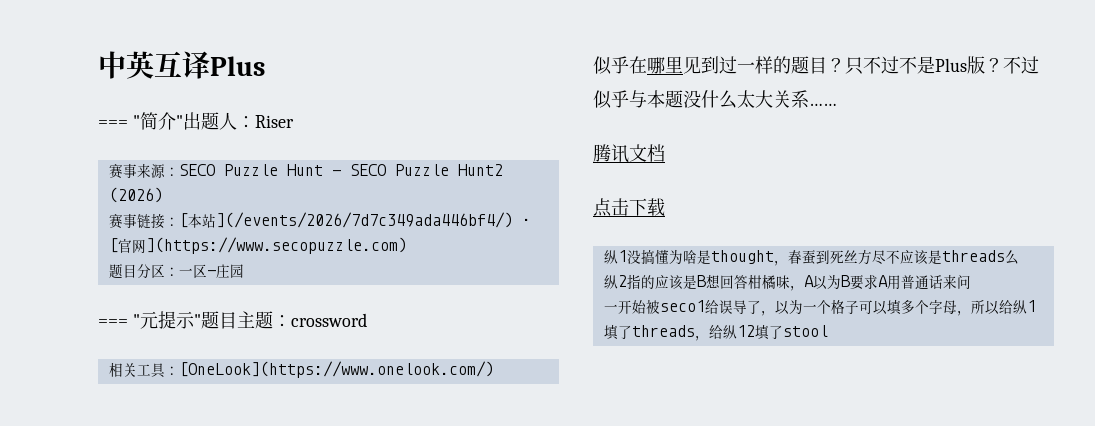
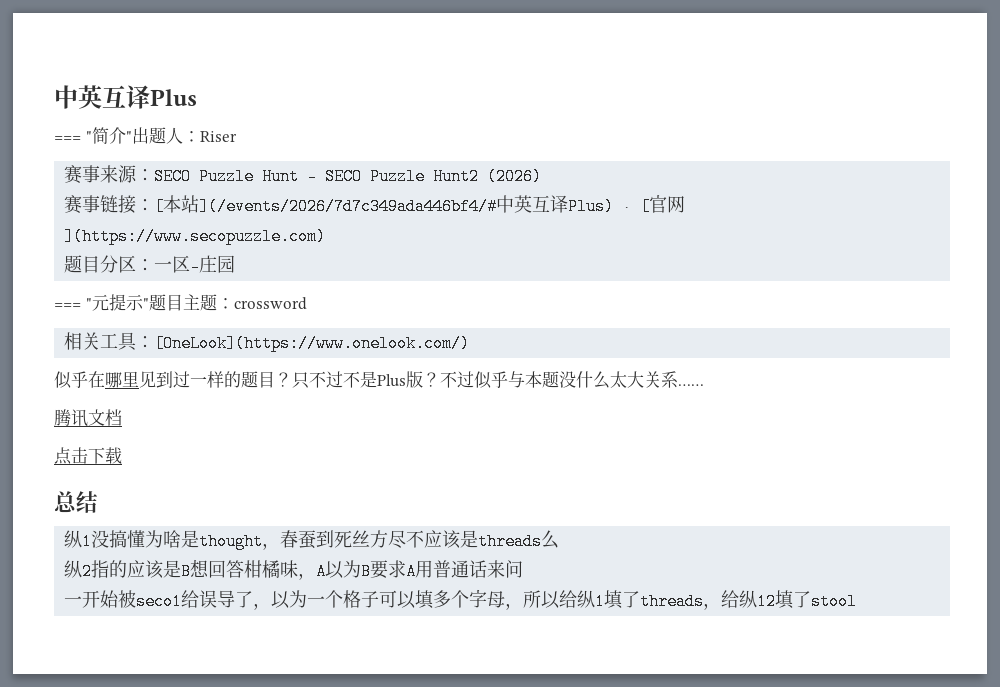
- 赛事链接：[本站](/events/2026/7d7c349ada446bf4/) · [官网](https://www.secopuzzle.com)
+ 赛事链接：[本站](/events/2026/7d7c349ada446bf4/#中英互译Plus) · [官网](https://www.secopuzzle.com)
+ 总结

